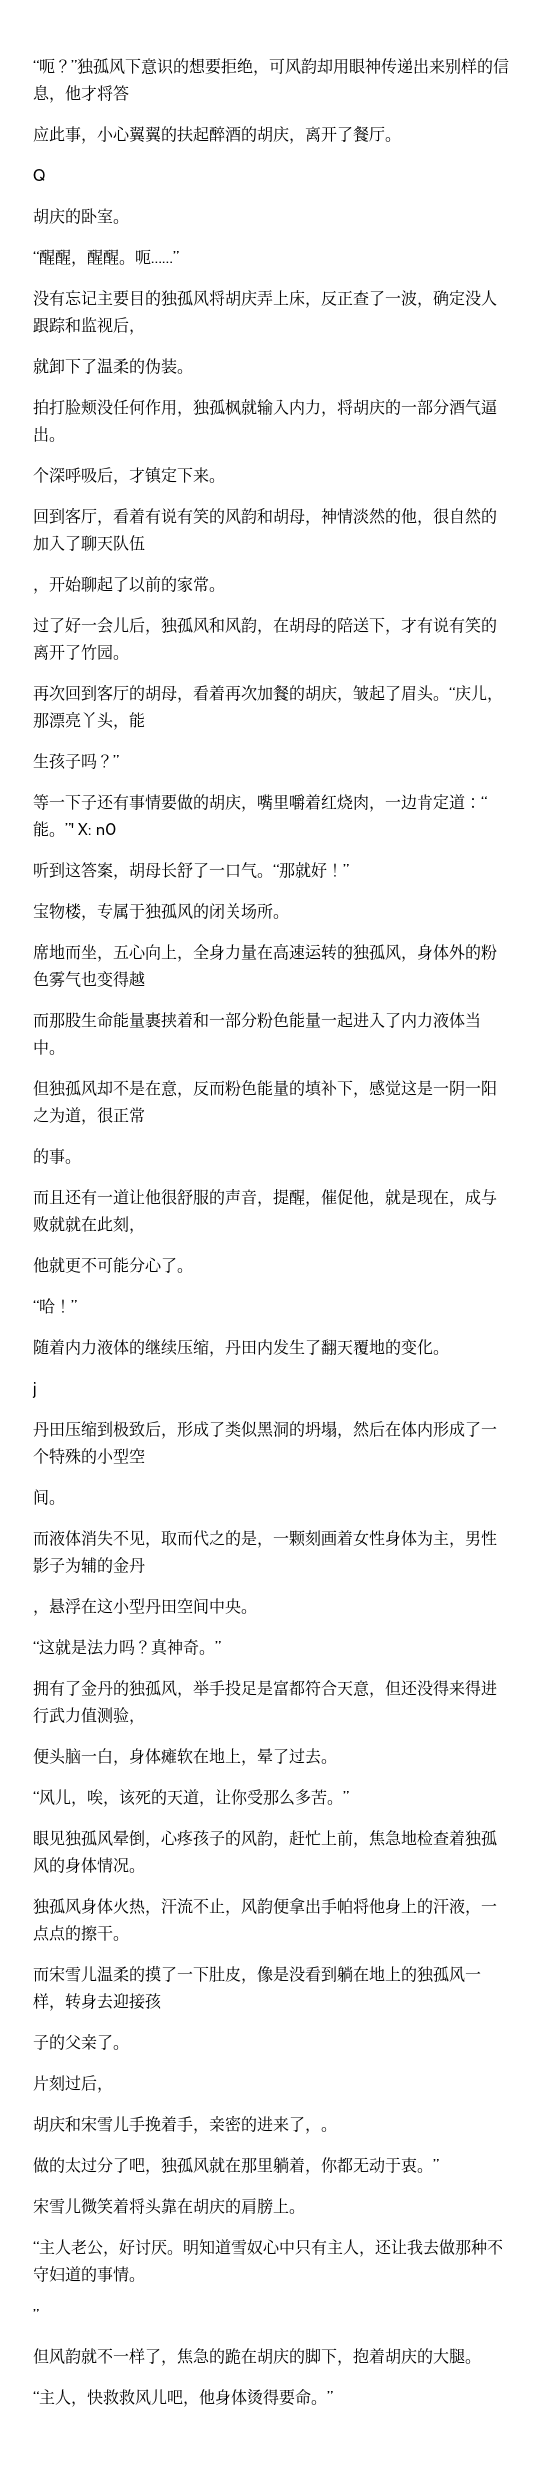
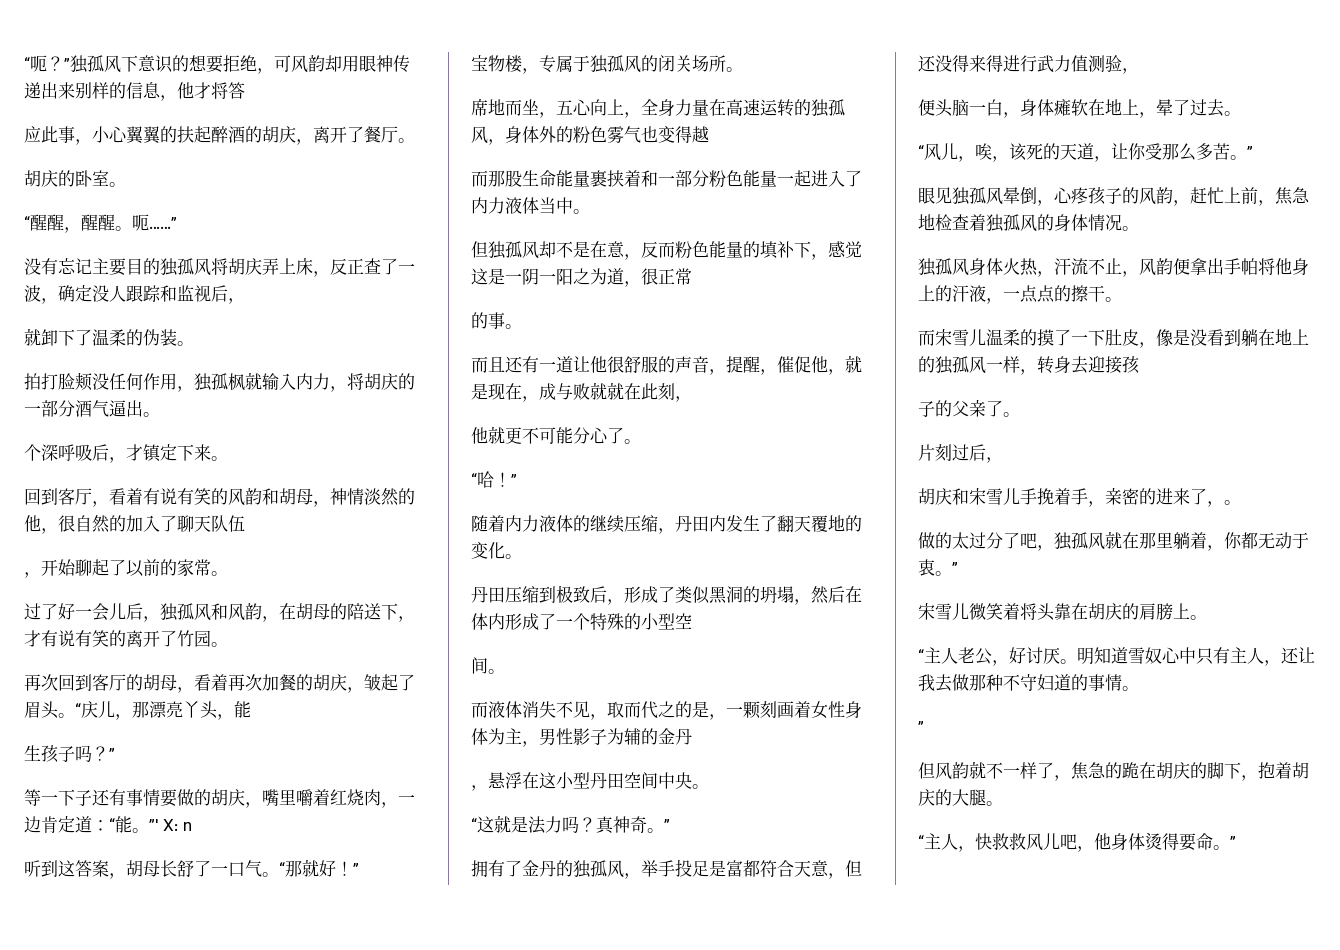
- Q
- 等一下子还有事情要做的胡庆，嘴里嚼着红烧肉，一边肯定道：“能。”' X: n0
+ 等一下子还有事情要做的胡庆，嘴里嚼着红烧肉，一边肯定道：“能。”' X: n
- j

